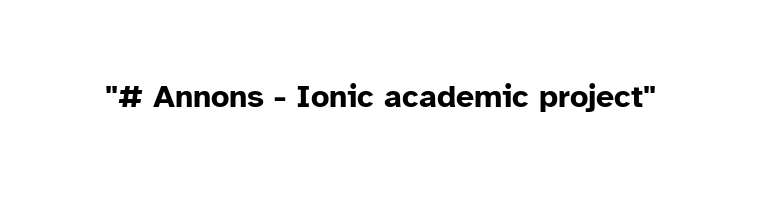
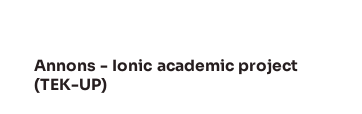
- "# Annons - Ionic academic project"
+ Annons - Ionic academic project (TEK-UP)

